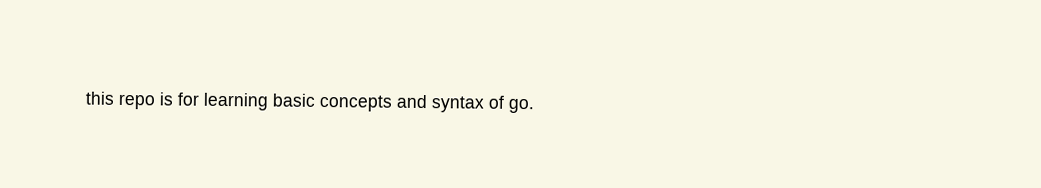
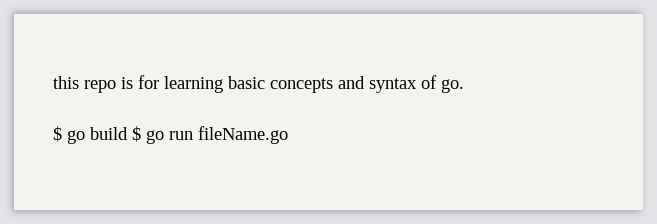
+ $ go build $ go run fileName.go

